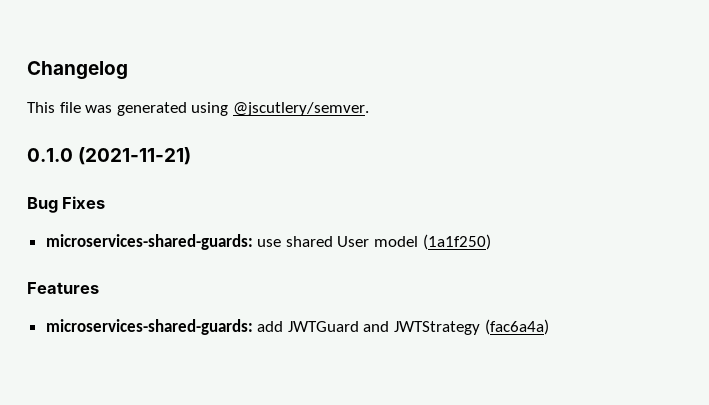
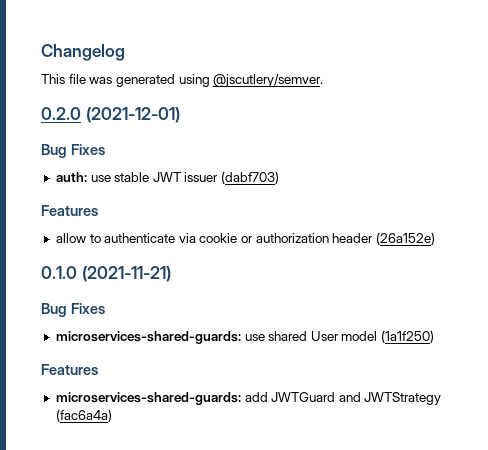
+ 0.2.0 (2021-12-01)
+ Bug Fixes
+ auth: use stable JWT issuer (dabf703)
+ Features
+ allow to authenticate via cookie or authorization header (26a152e)

